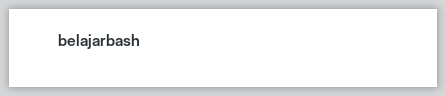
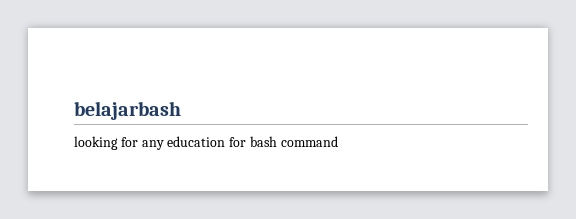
+ looking for any education for bash command

